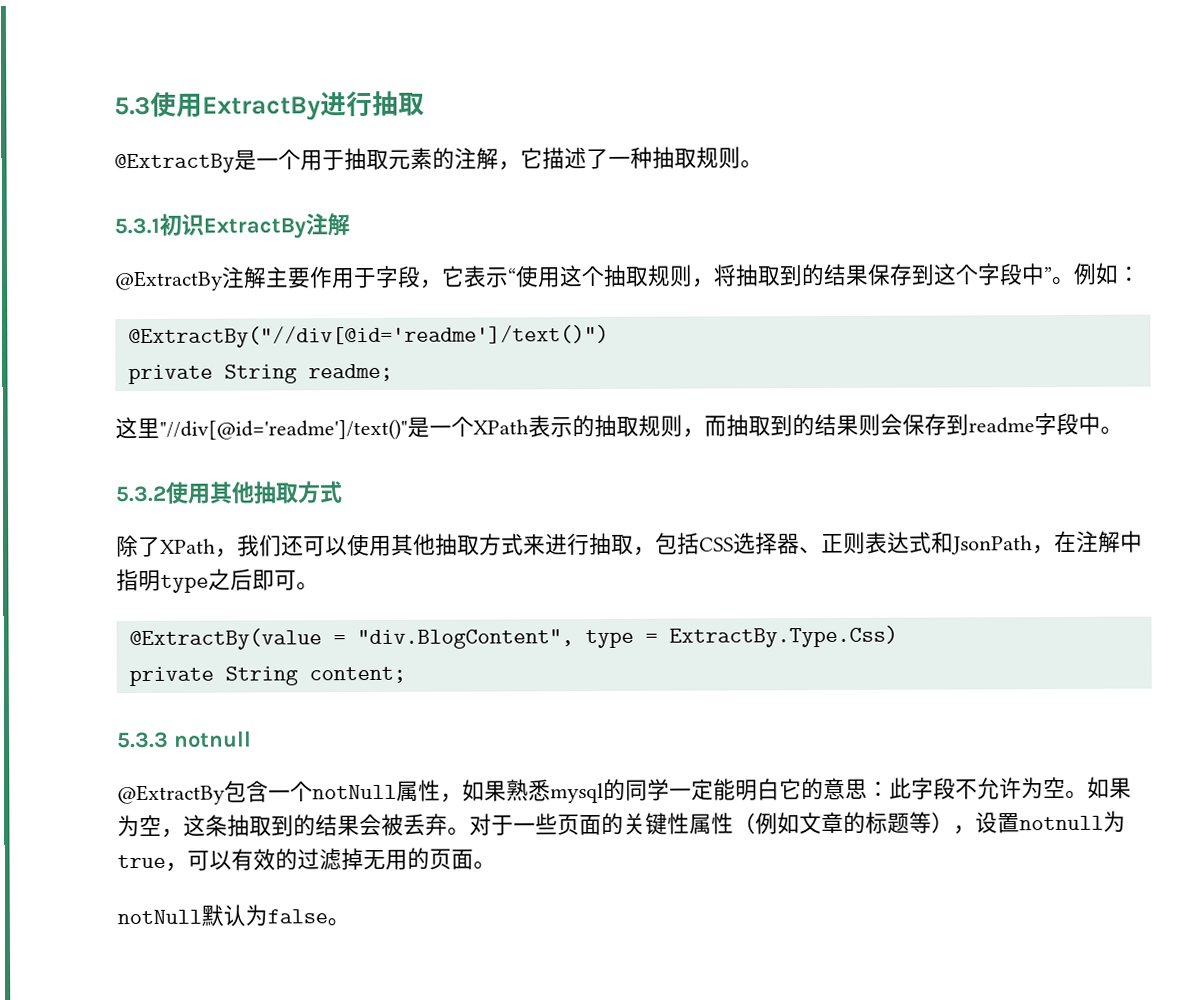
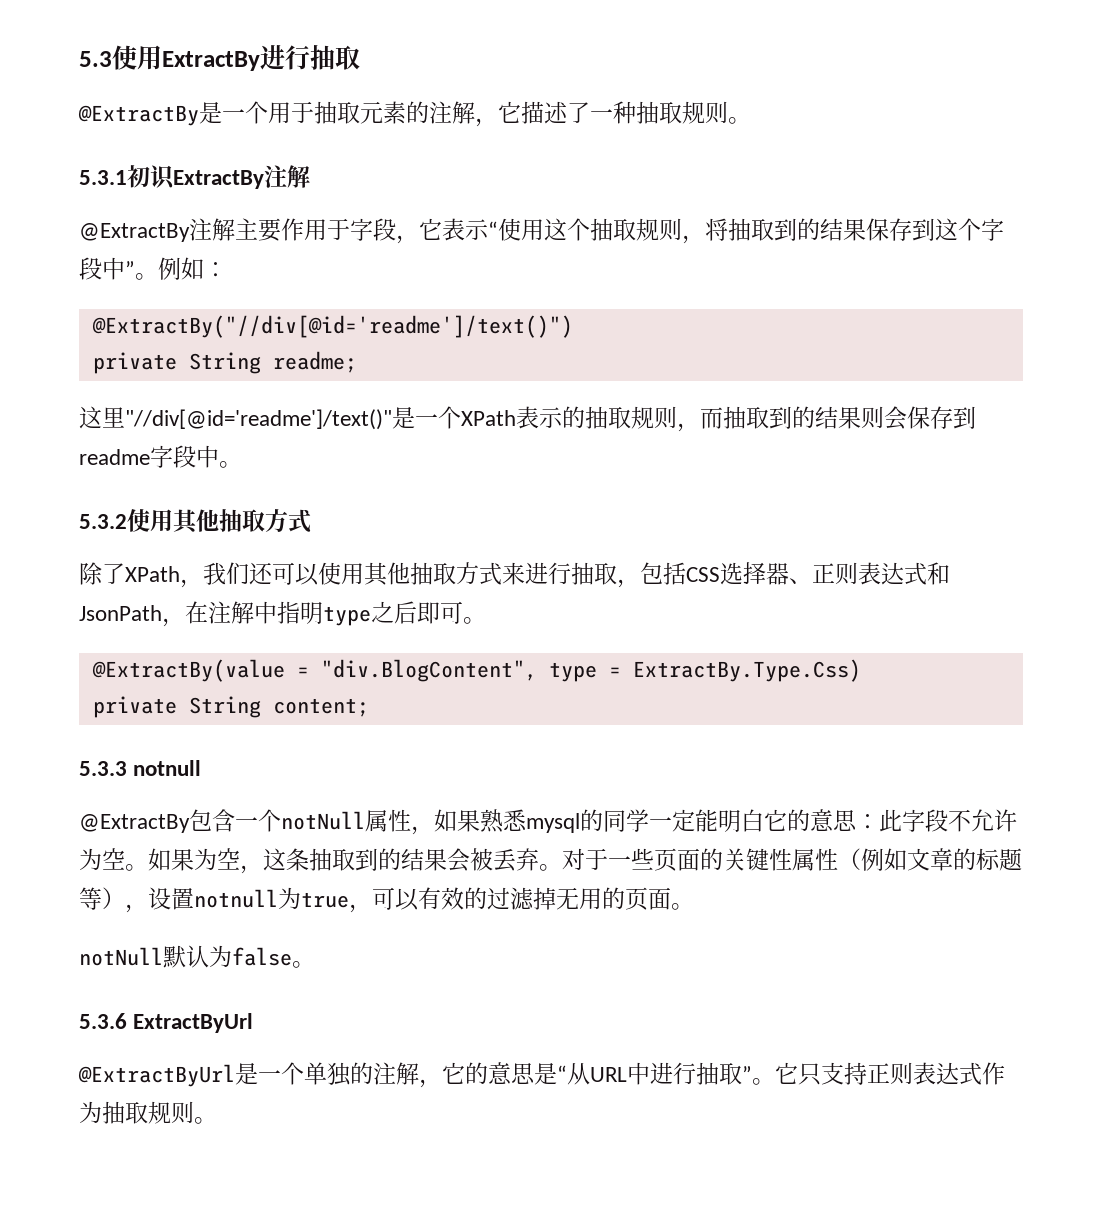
+ 5.3.6 ExtractByUrl
+ @ExtractByUrl是一个单独的注解，它的意思是“从URL中进行抽取”。它只支持正则表达式作为抽取规则。

